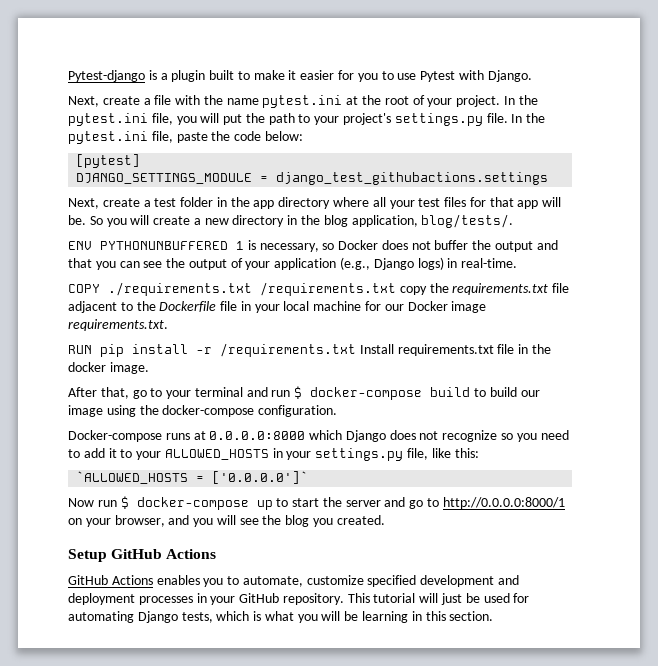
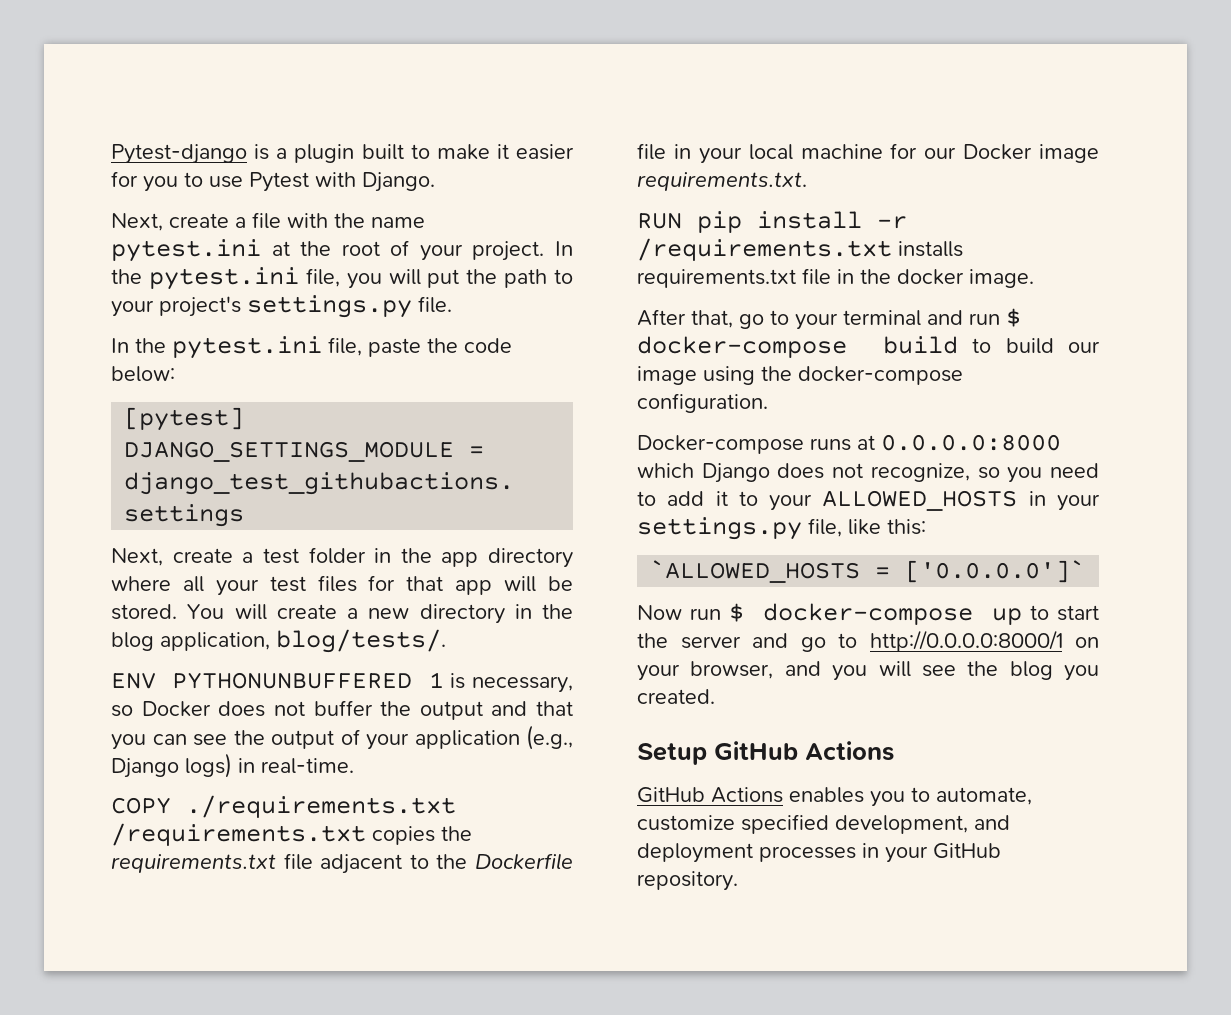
- In the pytest.ini file, you will put the path to your project's settings.py file. In the pytest.ini file, paste the code below:
+ In the pytest.ini file, you will put the path to your project's settings.py file.
+ In the pytest.ini file, paste the code below:
- Next, create a test folder in the app directory where all your test files for that app will be. So you will create a new directory in the blog application, blog/tests/.
+ Next, create a test folder in the app directory where all your test files for that app will be stored. You will create a new directory in the blog application, blog/tests/.
- COPY ./requirements.txt /requirements.txt copy the requirements.txt file adjacent to the Dockerfile file in your local machine for our Docker image requirements.txt.
+ COPY ./requirements.txt /requirements.txt copies the requirements.txt file adjacent to the Dockerfile file in your local machine for our Docker image requirements.txt.
- RUN pip install -r /requirements.txt Install requirements.txt file in the docker image.
+ RUN pip install -r /requirements.txt installs requirements.txt file in the docker image.
- Docker-compose runs at 0.0.0.0:8000 which Django does not recognize so you need to add it to your ALLOWED_HOSTS in your settings.py file, like this:
+ Docker-compose runs at 0.0.0.0:8000 which Django does not recognize, so you need to add it to your ALLOWED_HOSTS in your settings.py file, like this:
- GitHub Actions enables you to automate, customize specified development and deployment processes in your GitHub repository. This tutorial will just be used for automating Django tests, which is what you will be learning in this section.
+ GitHub Actions enables you to automate, customize specified development, and deployment processes in your GitHub repository.

